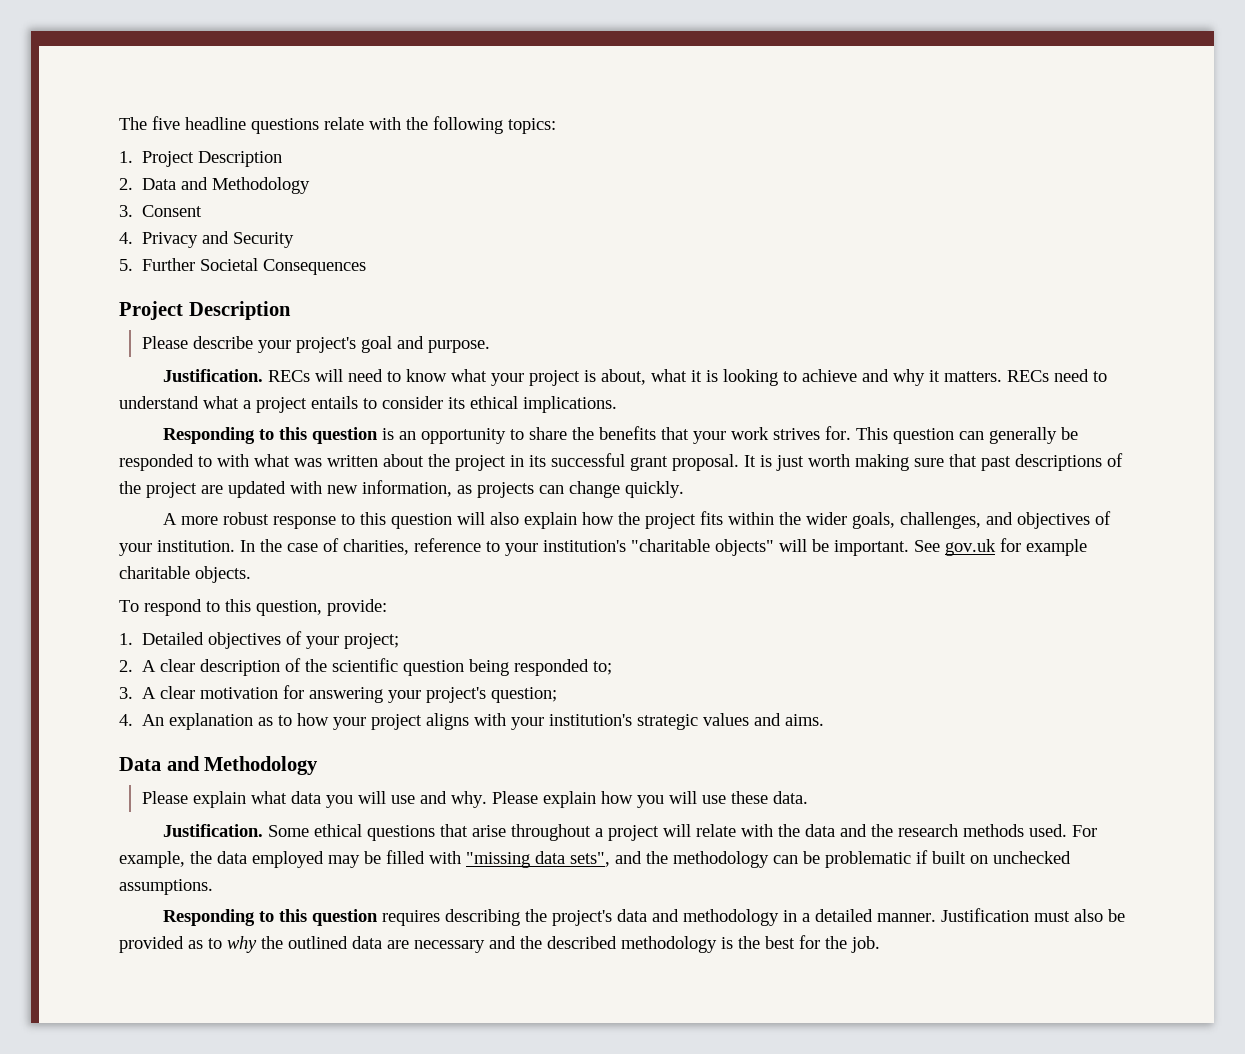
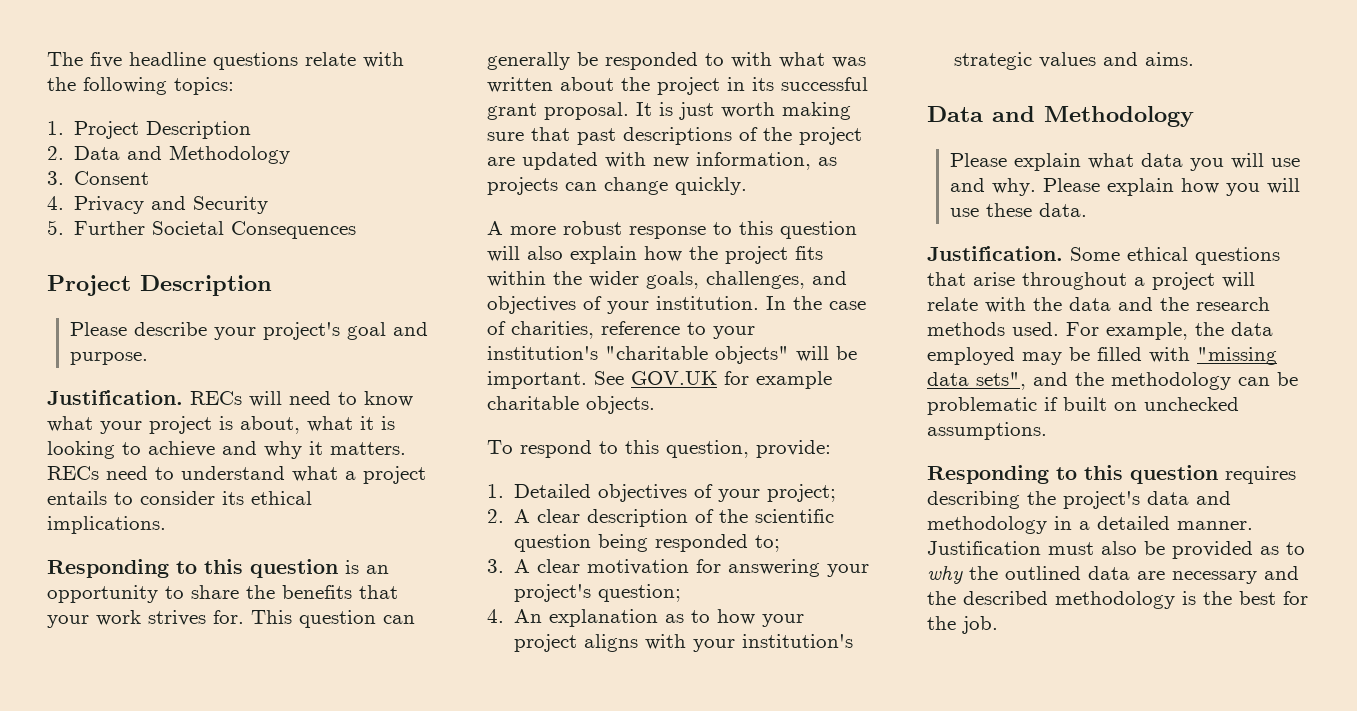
- See gov.uk for example charitable objects.
+ See GOV.UK for example charitable objects.

